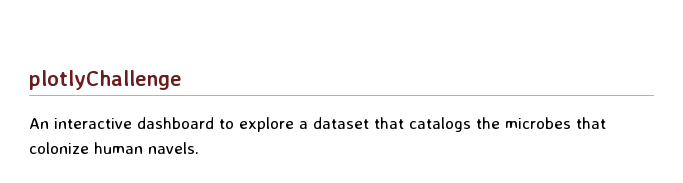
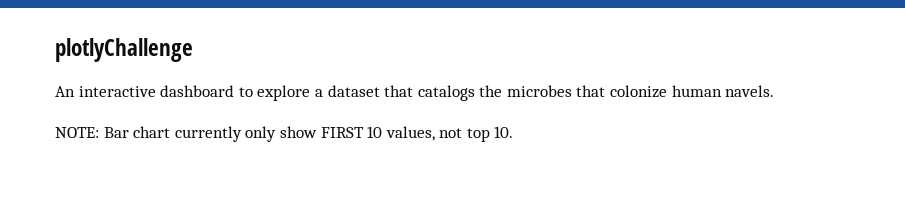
+ NOTE: Bar chart currently only show FIRST 10 values, not top 10.

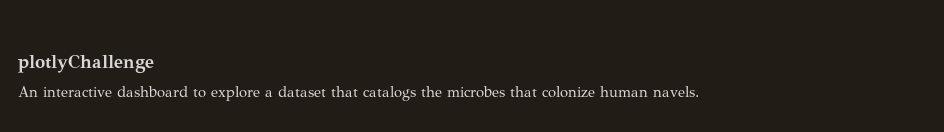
- NOTE: Bar chart currently only show FIRST 10 values, not top 10.

